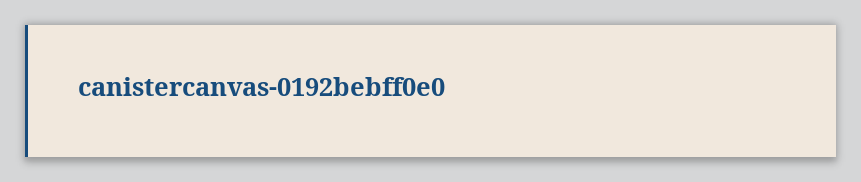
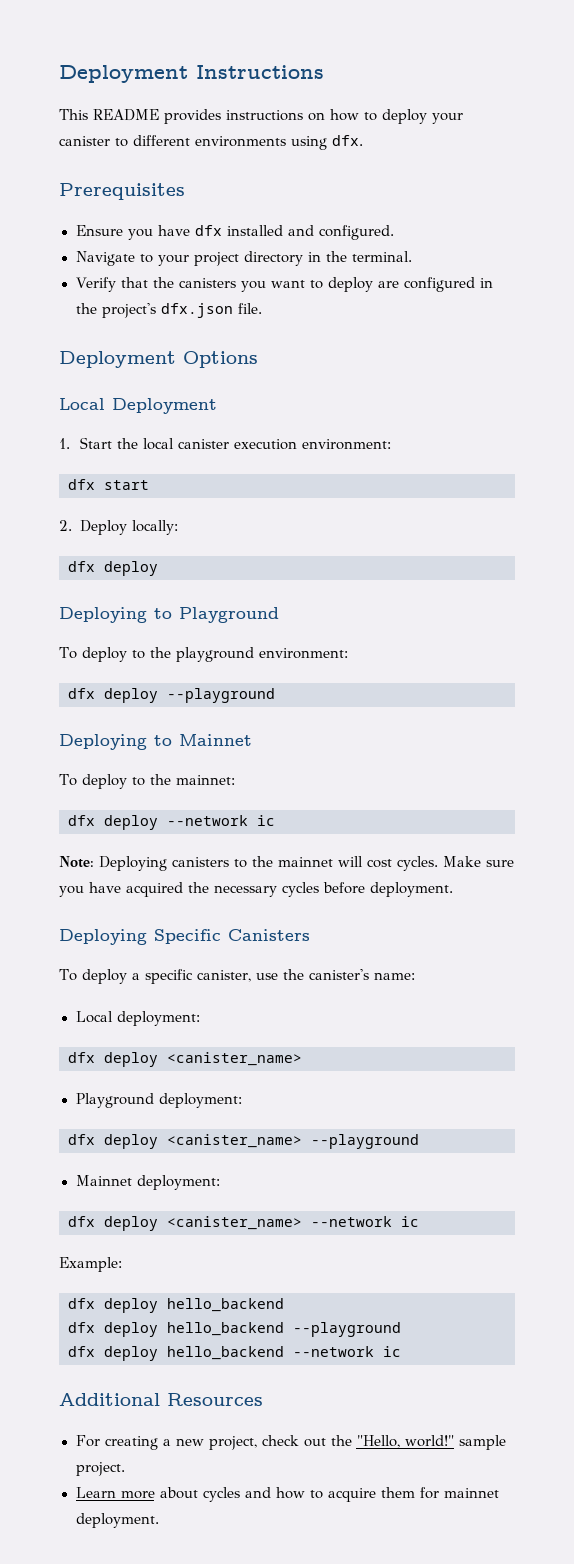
- canistercanvas-0192bebff0e0
+ Deployment Instructions
+ This README provides instructions on how to deploy your canister to different environments using dfx.
+ Prerequisites
+ Ensure you have dfx installed and configured.
+ Navigate to your project directory in the terminal.
+ Verify that the canisters you want to deploy are configured in the project's dfx.json file.
+ Deployment Options
+ Local Deployment
+ 1. Start the local canister execution environment:
+ dfx start
+ 2. Deploy locally:
+ dfx deploy
+ Deploying to Playground
+ To deploy to the playground environment:
+ dfx deploy --playground
+ Deploying to Mainnet
+ To deploy to the mainnet:
+ dfx deploy --network ic
+ Note: Deploying canisters to the mainnet will cost cycles. Make sure you have acquired the necessary cycles before deployment.
+ Deploying Specific Canisters
+ To deploy a specific canister, use the canister's name:
+ Local deployment:
+ dfx deploy <canister_name>
+ Playground deployment:
+ dfx deploy <canister_name> --playground
+ Mainnet deployment:
+ dfx deploy <canister_name> --network ic
+ Example:
+ dfx deploy hello_backend
+ dfx deploy hello_backend --playground
+ dfx deploy hello_backend --network ic
+ Additional Resources
+ For creating a new project, check out the "Hello, world!" sample project.
+ Learn more about cycles and how to acquire them for mainnet deployment.

